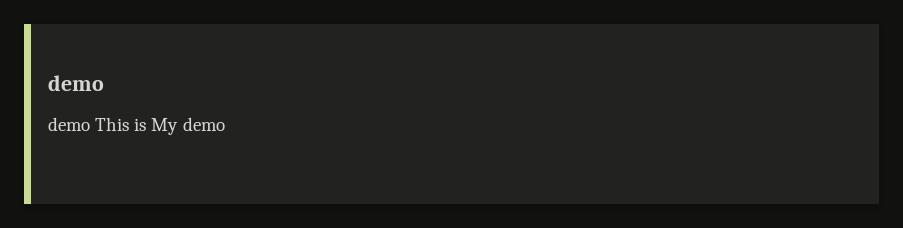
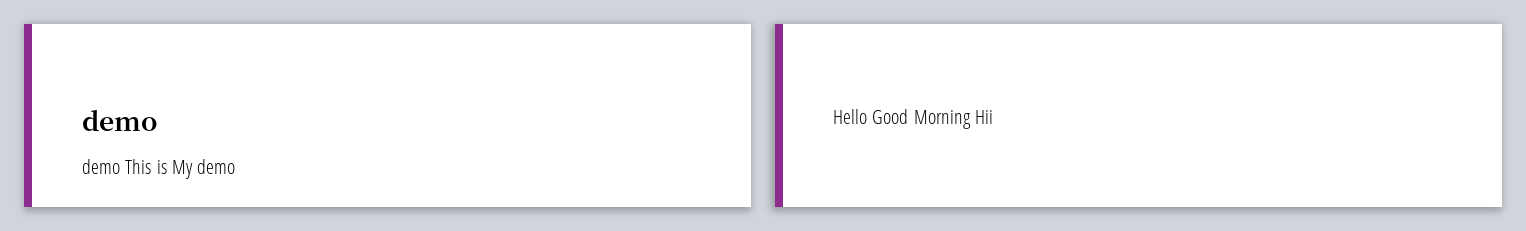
+ Hello Good Morning Hii

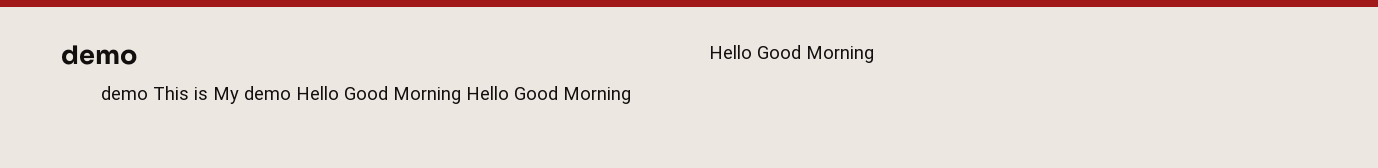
- demo This is My demo
- Hello Good Morning Hii
+ demo This is My demo Hello Good Morning Hello Good Morning Hello Good Morning

